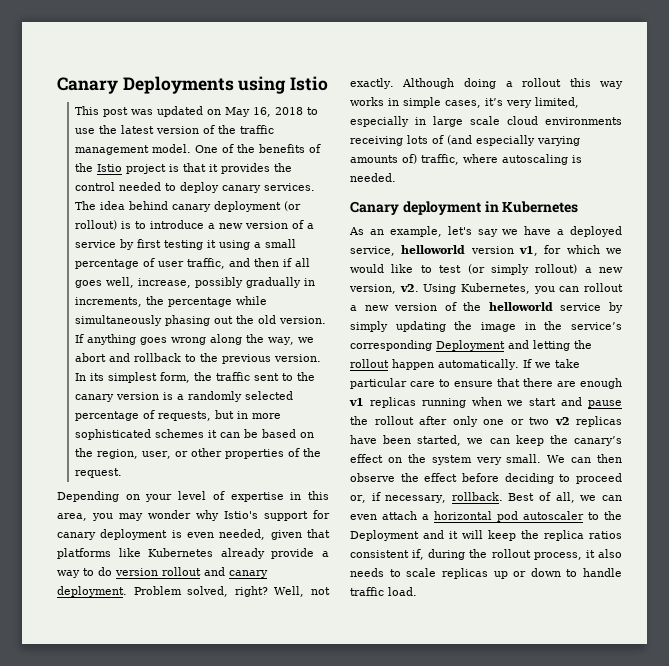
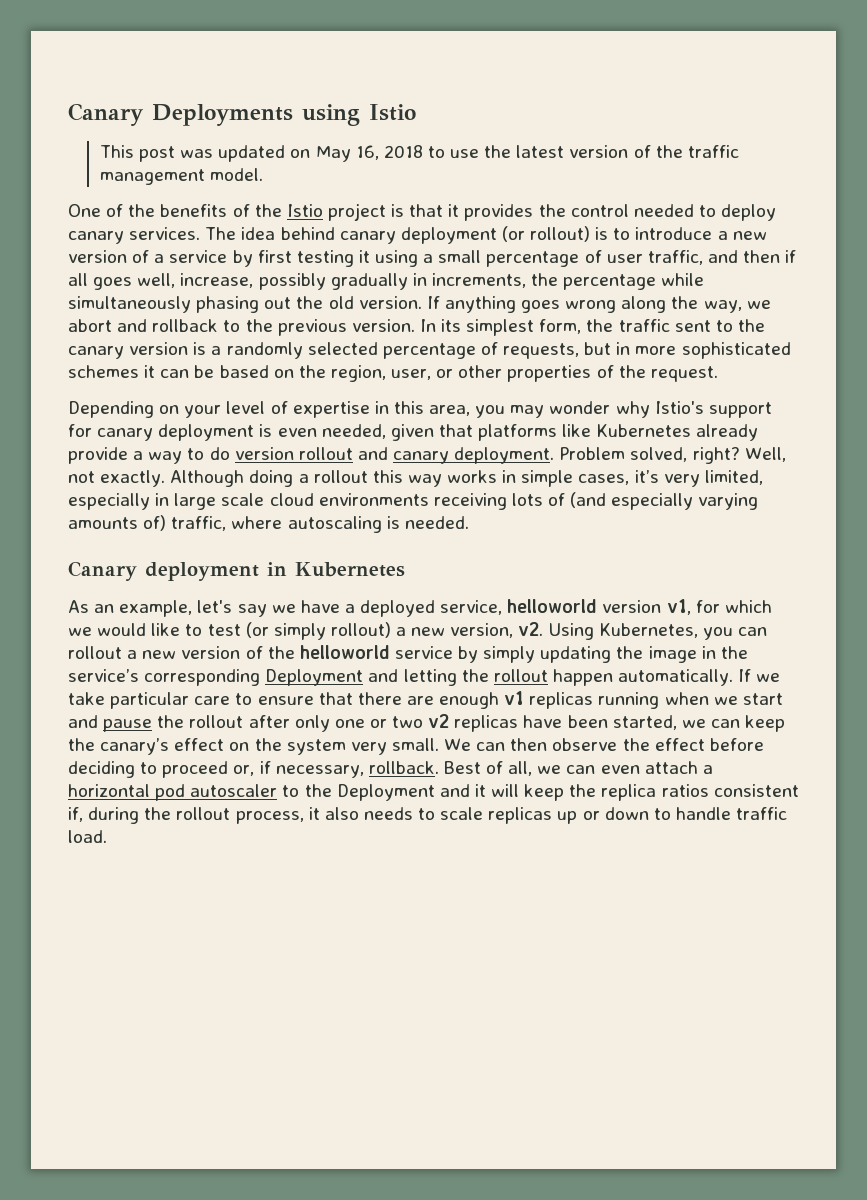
- This post was updated on May 16, 2018 to use the latest version of the traffic management model. One of the benefits of the Istio project is that it provides the control needed to deploy canary services.
+ This post was updated on May 16, 2018 to use the latest version of the traffic management model.
+ One of the benefits of the Istio project is that it provides the control needed to deploy canary services.

